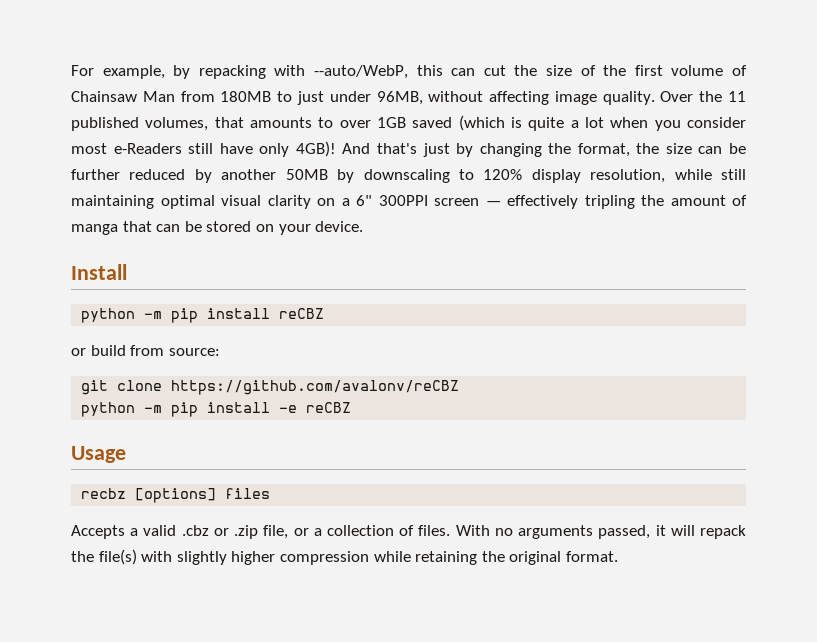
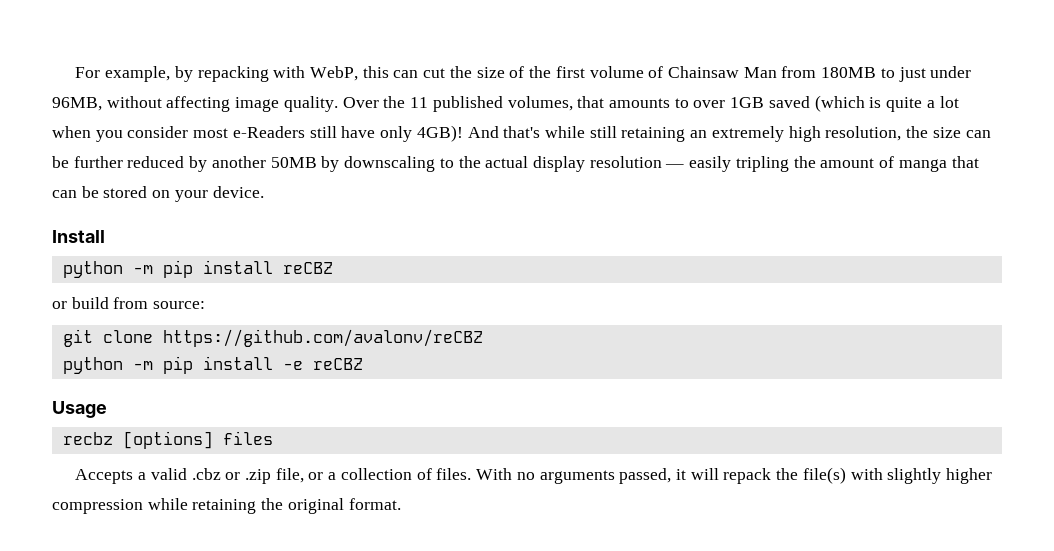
- For example, by repacking with --auto/WebP, this can cut the size of the first volume of Chainsaw Man from 180MB to just under 96MB, without affecting image quality.
+ For example, by repacking with WebP, this can cut the size of the first volume of Chainsaw Man from 180MB to just under 96MB, without affecting image quality.
- And that's just by changing the format, the size can be further reduced by another 50MB by downscaling to 120% display resolution, while still maintaining optimal visual clarity on a 6" 300PPI screen — effectively tripling the amount of manga that can be stored on your device.
+ And that's while still retaining an extremely high resolution, the size can be further reduced by another 50MB by downscaling to the actual display resolution — easily tripling the amount of manga that can be stored on your device.

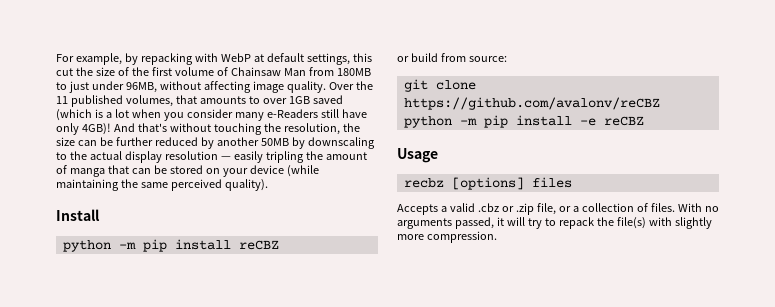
- For example, by repacking with WebP, this can cut the size of the first volume of Chainsaw Man from 180MB to just under 96MB, without affecting image quality.
+ For example, by repacking with WebP at default settings, this cut the size of the first volume of Chainsaw Man from 180MB to just under 96MB, without affecting image quality.
- Over the 11 published volumes, that amounts to over 1GB saved (which is quite a lot when you consider most e-Readers still have only 4GB)!
+ Over the 11 published volumes, that amounts to over 1GB saved (which is a lot when you consider many e-Readers still have only 4GB)!
- And that's while still retaining an extremely high resolution, the size can be further reduced by another 50MB by downscaling to the actual display resolution — easily tripling the amount of manga that can be stored on your device.
+ And that's without touching the resolution, the size can be further reduced by another 50MB by downscaling to the actual display resolution — easily tripling the amount of manga that can be stored on your device (while maintaining the same perceived quality).
- With no arguments passed, it will repack the file(s) with slightly higher compression while retaining the original format.
+ With no arguments passed, it will try to repack the file(s) with slightly more compression.

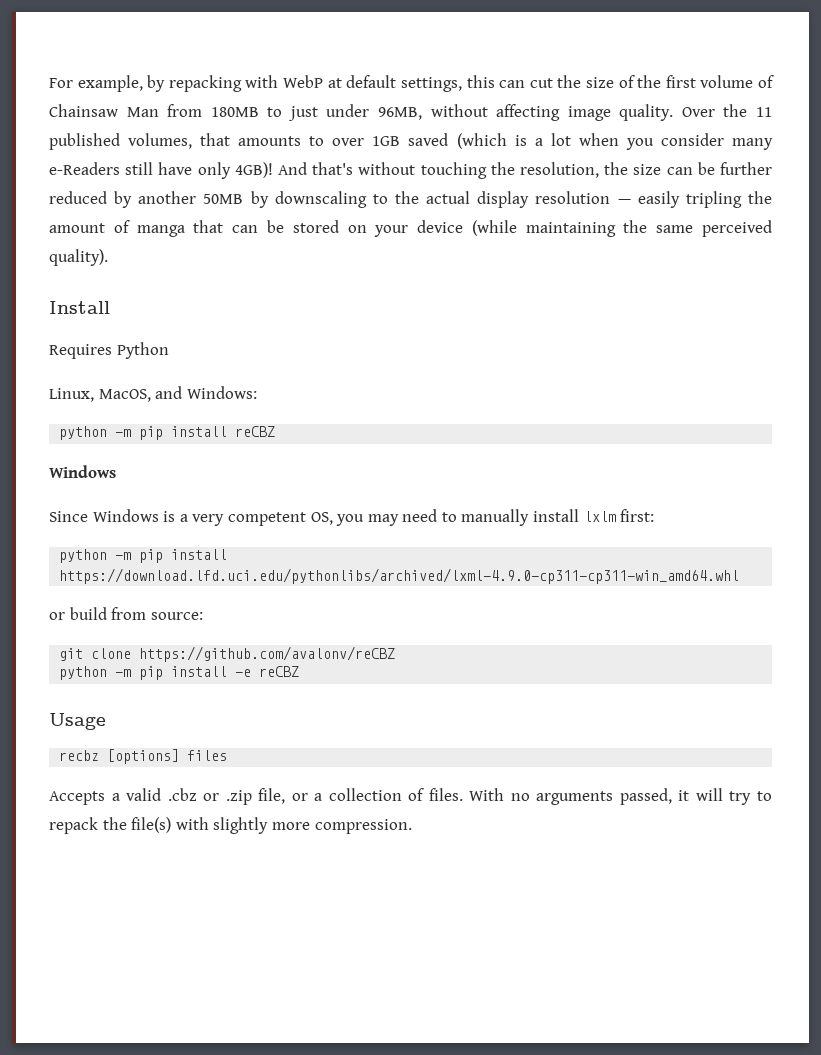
- For example, by repacking with WebP at default settings, this cut the size of the first volume of Chainsaw Man from 180MB to just under 96MB, without affecting image quality.
+ For example, by repacking with WebP at default settings, this can cut the size of the first volume of Chainsaw Man from 180MB to just under 96MB, without affecting image quality.
+ Requires Python
+ Linux, MacOS, and Windows:
  python -m pip install reCBZ
+ Windows
+ Since Windows is a very competent OS, you may need to manually install lxlm first:
+ python -m pip install https://download.lfd.uci.edu/pythonlibs/archived/lxml-4.9.0-cp311-cp311-win_amd64.whl

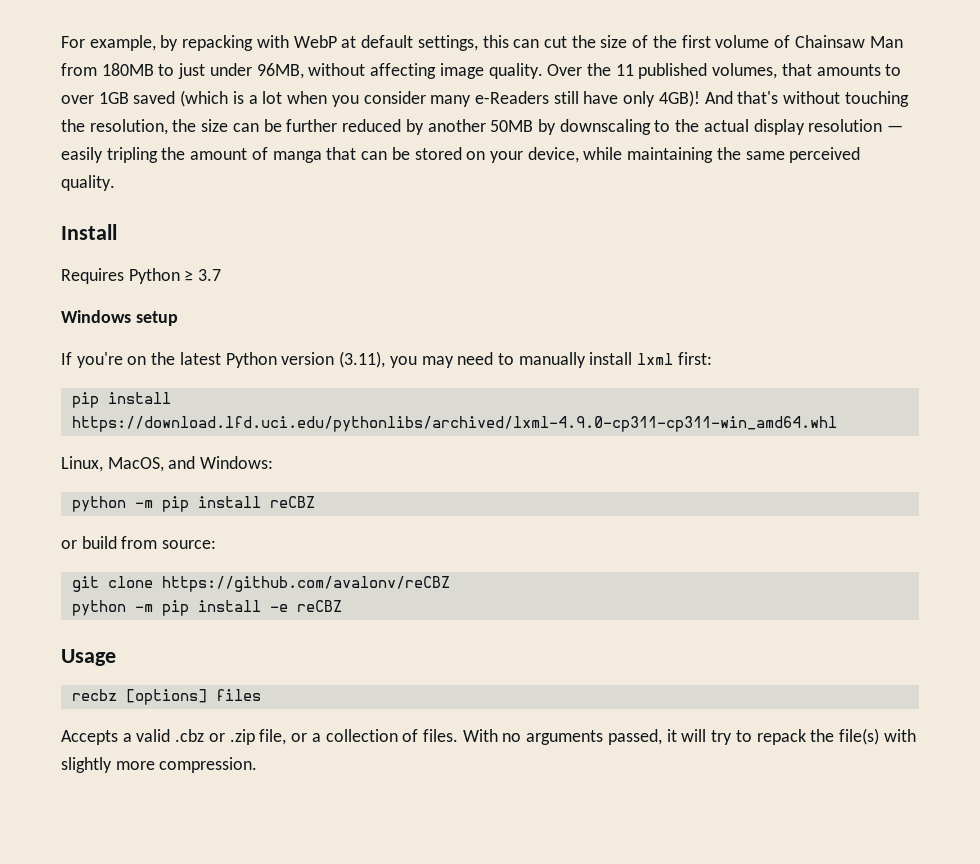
- And that's without touching the resolution, the size can be further reduced by another 50MB by downscaling to the actual display resolution — easily tripling the amount of manga that can be stored on your device (while maintaining the same perceived quality).
+ And that's without touching the resolution, the size can be further reduced by another 50MB by downscaling to the actual display resolution — easily tripling the amount of manga that can be stored on your device, while maintaining the same perceived quality.
- Requires Python
+ Requires Python ≥ 3.7
+ Windows setup
+ If you're on the latest Python version (3.11), you may need to manually install lxml first:
+ pip install https://download.lfd.uci.edu/pythonlibs/archived/lxml-4.9.0-cp311-cp311-win_amd64.whl
  python -m pip install reCBZ
- Windows
- Since Windows is a very competent OS, you may need to manually install lxlm first:
- python -m pip install https://download.lfd.uci.edu/pythonlibs/archived/lxml-4.9.0-cp311-cp311-win_amd64.whl

